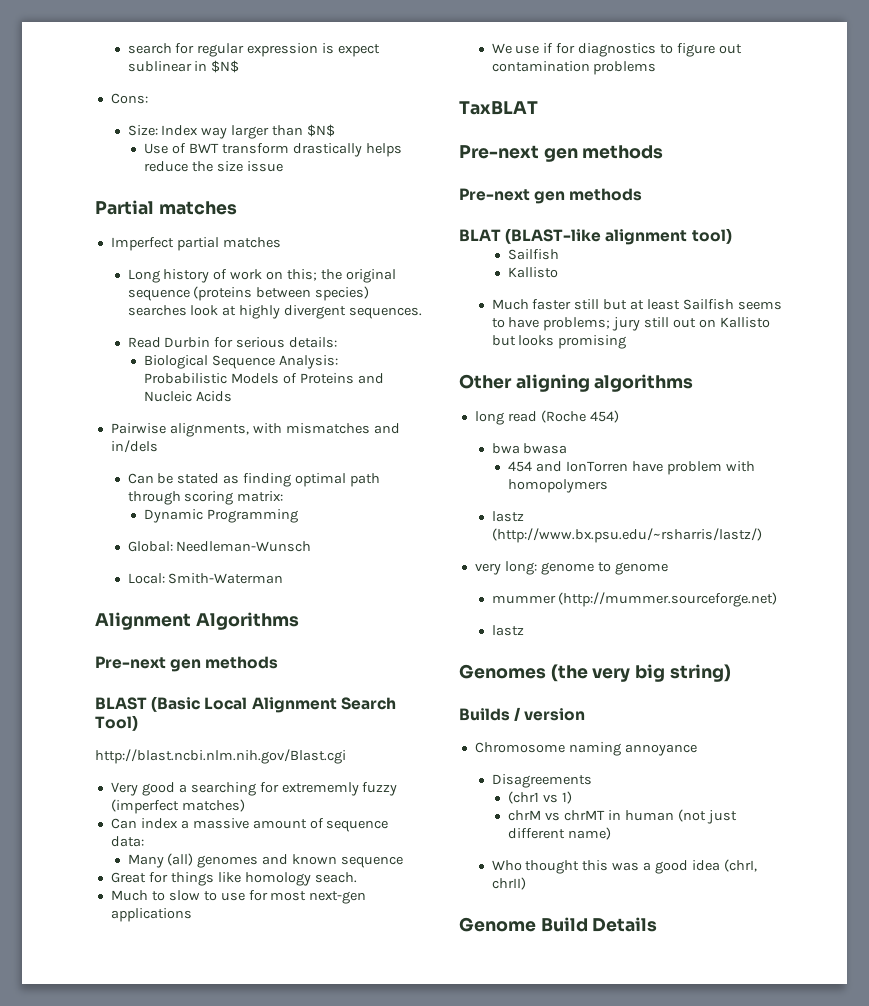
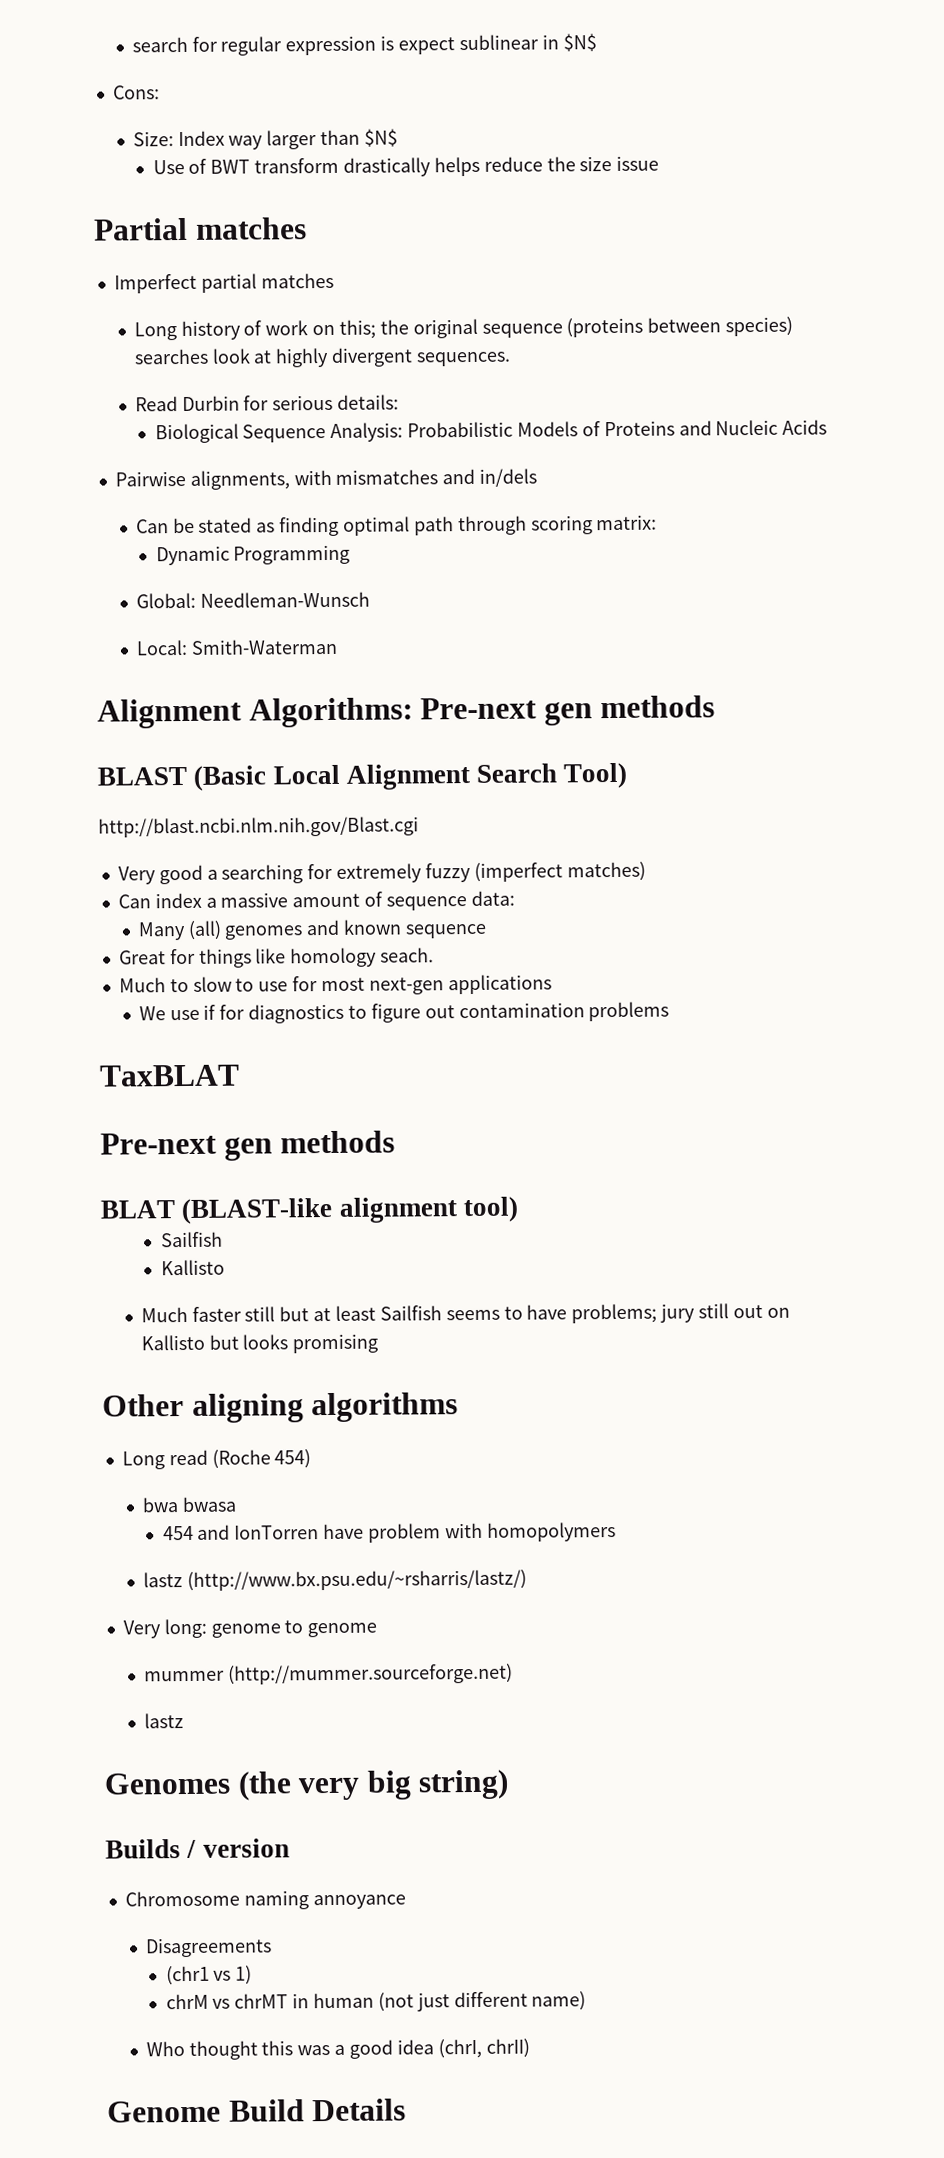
- Alignment Algorithms
- Pre-next gen methods
+ Alignment Algorithms: Pre-next gen methods
- Very good a searching for extrememly fuzzy (imperfect matches)
+ Very good a searching for extremely fuzzy (imperfect matches)
  TaxBLAT
- Pre-next gen methods
- long read (Roche 454)
+ Long read (Roche 454)
- very long: genome to genome
+ Very long: genome to genome

